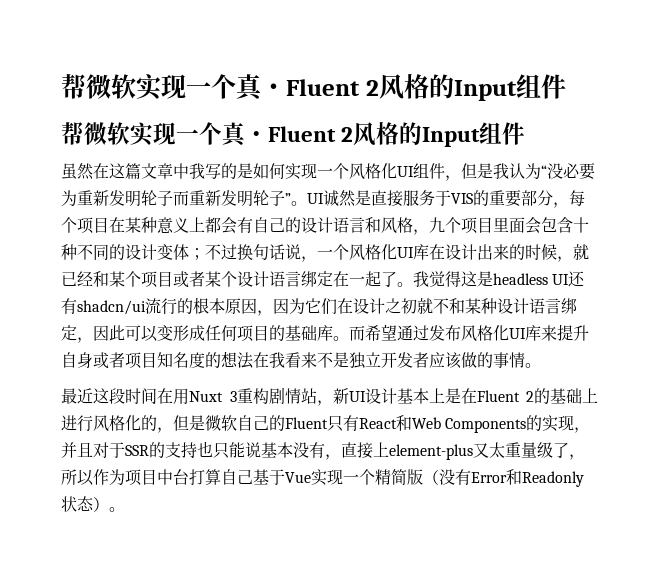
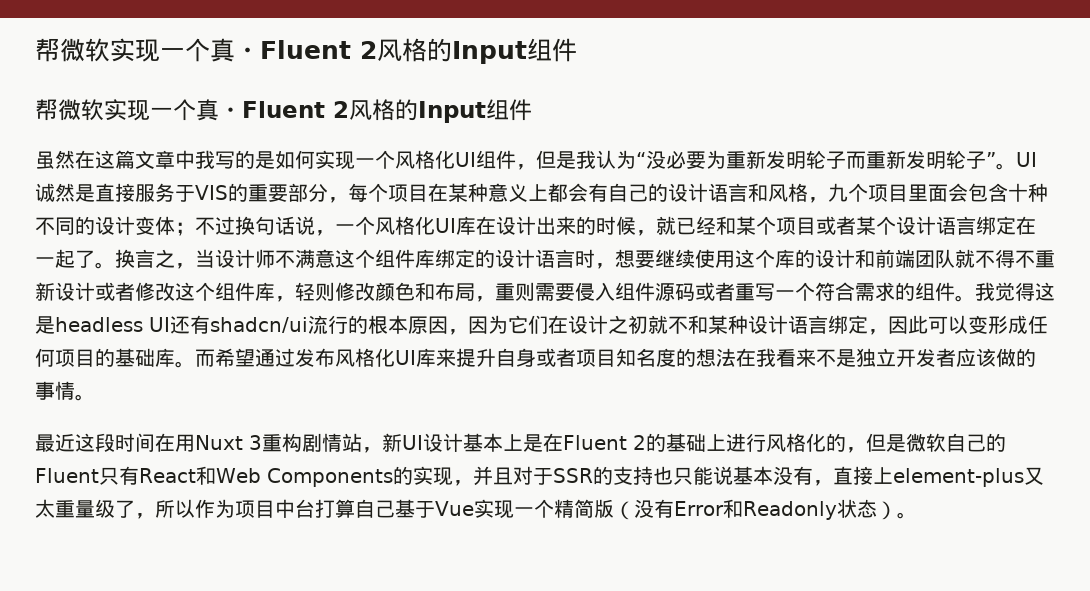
+ 换言之，当设计师不满意这个组件库绑定的设计语言时，想要继续使用这个库的设计和前端团队就不得不重新设计或者修改这个组件库，轻则修改颜色和布局，重则需要侵入组件源码或者重写一个符合需求的组件。

